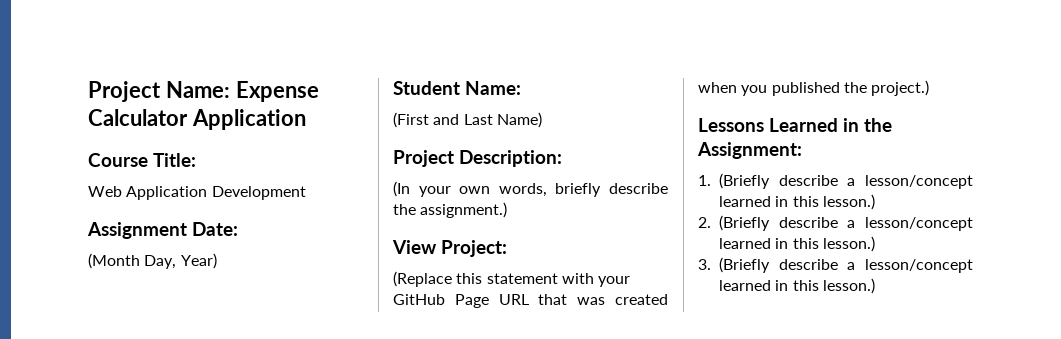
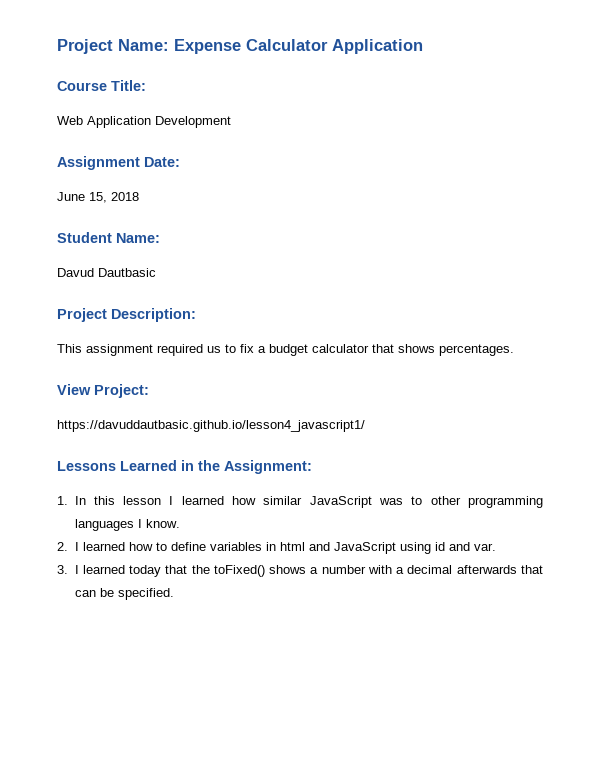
- (Month Day, Year)
+ June 15, 2018
- (First and Last Name)
+ Davud Dautbasic
  Project Description:
- (In your own words, briefly describe the assignment.)
+ This assignment required us to fix a budget calculator that shows percentages.
  View Project:
- (Replace this statement with your GitHub Page URL that was created when you published the project.)
+ https://davuddautbasic.github.io/lesson4_javascript1/
- 1. (Briefly describe a lesson/concept learned in this lesson.)
- 2. (Briefly describe a lesson/concept learned in this lesson.)
- 3. (Briefly describe a lesson/concept learned in this lesson.)
+ 1. In this lesson I learned how similar JavaScript was to other programming languages I know.
+ 2. I learned how to define variables in html and JavaScript using id and var.
+ 3. I learned today that the toFixed() shows a number with a decimal afterwards that can be specified.

